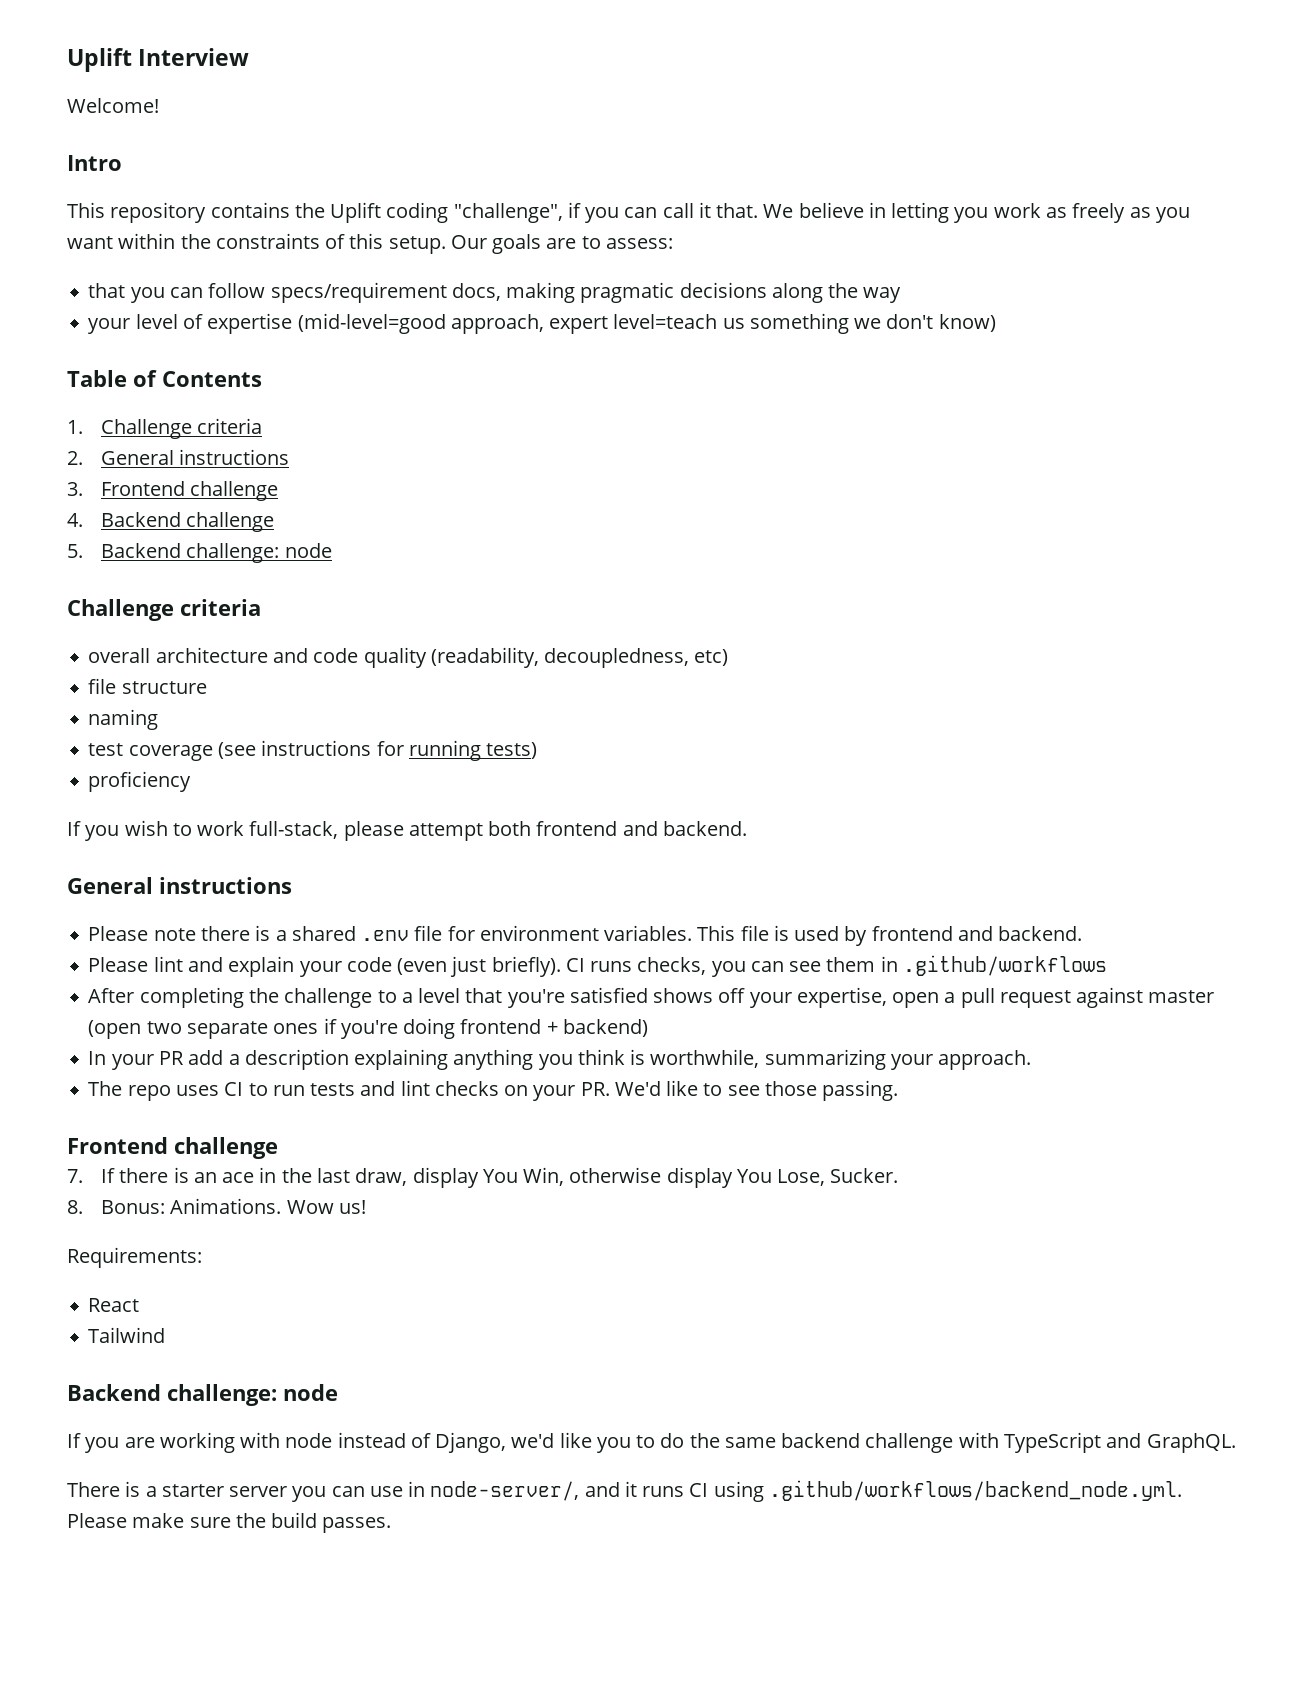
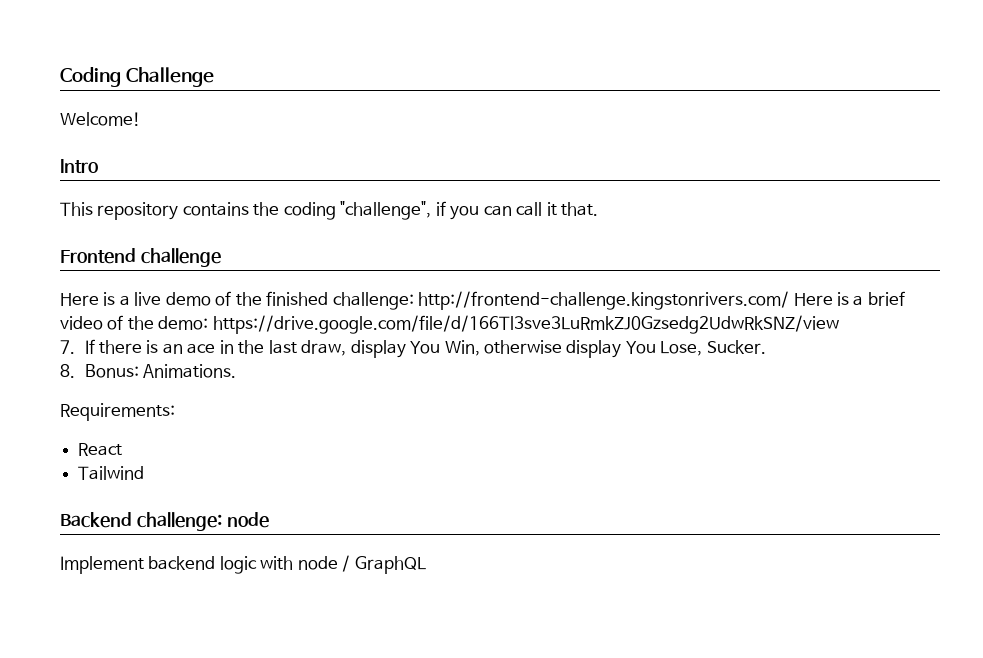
- Uplift Interview
+ Coding Challenge
- This repository contains the Uplift coding "challenge", if you can call it that. We believe in letting you work as freely as you want within the constraints of this setup. Our goals are to assess:
- that you can follow specs/requirement docs, making pragmatic decisions along the way
- your level of expertise (mid-level=good approach, expert level=teach us something we don't know)
- Table of Contents
- 1. Challenge criteria
- 2. General instructions
- 3. Frontend challenge
- 4. Backend challenge
- 5. Backend challenge: node
- Challenge criteria
- overall architecture and code quality (readability, decoupledness, etc)
- file structure
- naming
- test coverage (see instructions for running tests)
- proficiency
- If you wish to work full-stack, please attempt both frontend and backend.
- General instructions
- Please note there is a shared .env file for environment variables. This file is used by frontend and backend.
- Please lint and explain your code (even just briefly). CI runs checks, you can see them in .github/workflows
- After completing the challenge to a level that you're satisfied shows off your expertise, open a pull request against master (open two separate ones if you're doing frontend + backend)
- In your PR add a description explaining anything you think is worthwhile, summarizing your approach.
- The repo uses CI to run tests and lint checks on your PR. We'd like to see those passing.
+ This repository contains the coding "challenge", if you can call it that.
  Frontend challenge
+ Here is a live demo of the finished challenge: http://frontend-challenge.kingstonrivers.com/ Here is a brief video of the demo: https://drive.google.com/file/d/166Tl3sve3LuRmkZJ0Gzsedg2UdwRkSNZ/view
- Wow us!
- If you are working with node instead of Django, we'd like you to do the same backend challenge with TypeScript and GraphQL.
- There is a starter server you can use in node-server/, and it runs CI using .github/workflows/backend_node.yml. Please make sure the build passes.
+ Implement backend logic with node / GraphQL

